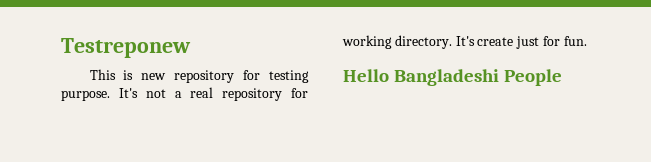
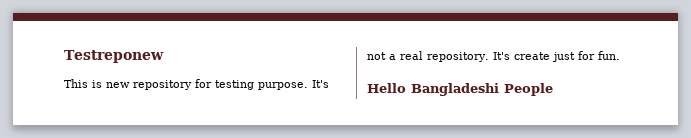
- It's not a real repository for working directory.
+ It's not a real repository.

